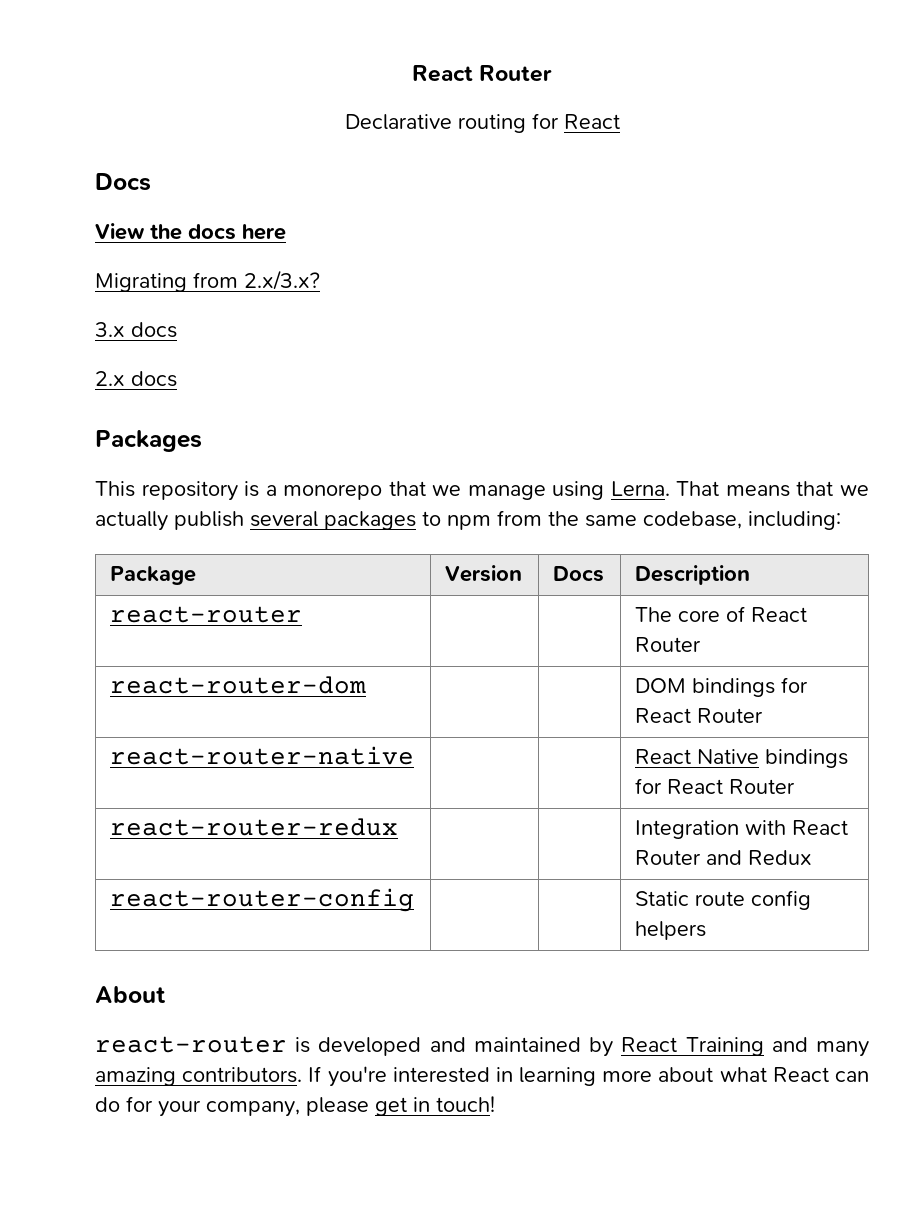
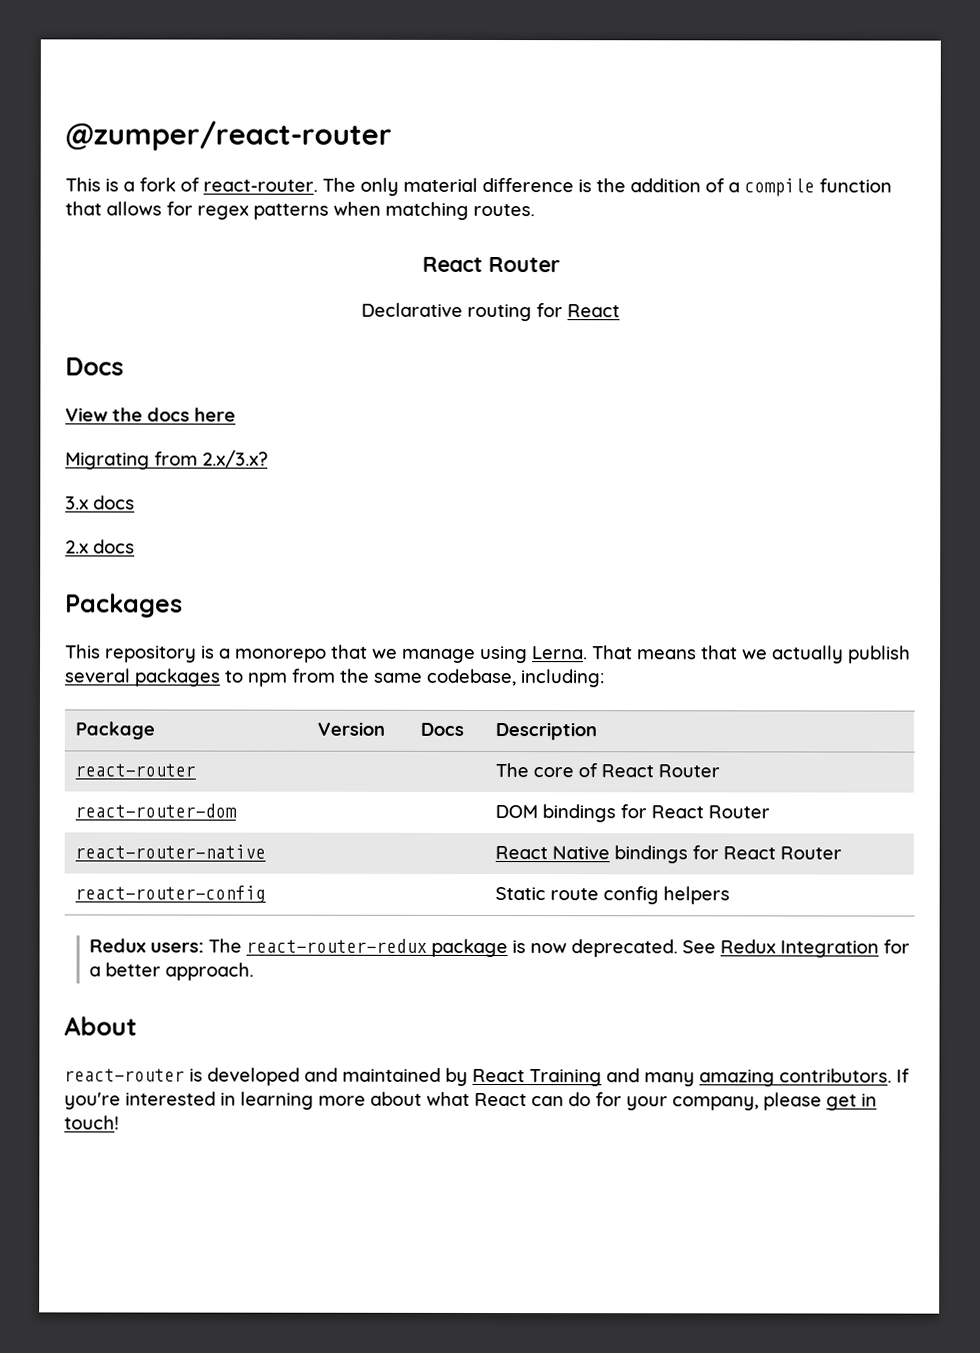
+ @zumper/react-router
+ This is a fork of react-router. The only material difference is the addition of a compile function that allows for regex patterns when matching routes.
- react-router-redux | | | Integration with React Router and Redux
+ Redux users: The react-router-redux package is now deprecated. See Redux Integration for a better approach.

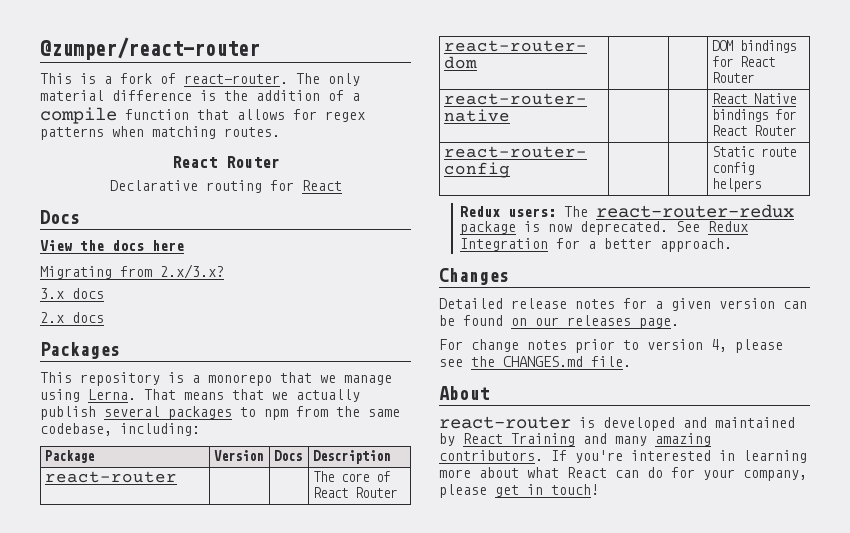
+ Changes
+ Detailed release notes for a given version can be found on our releases page.
+ For change notes prior to version 4, please see the CHANGES.md file.

